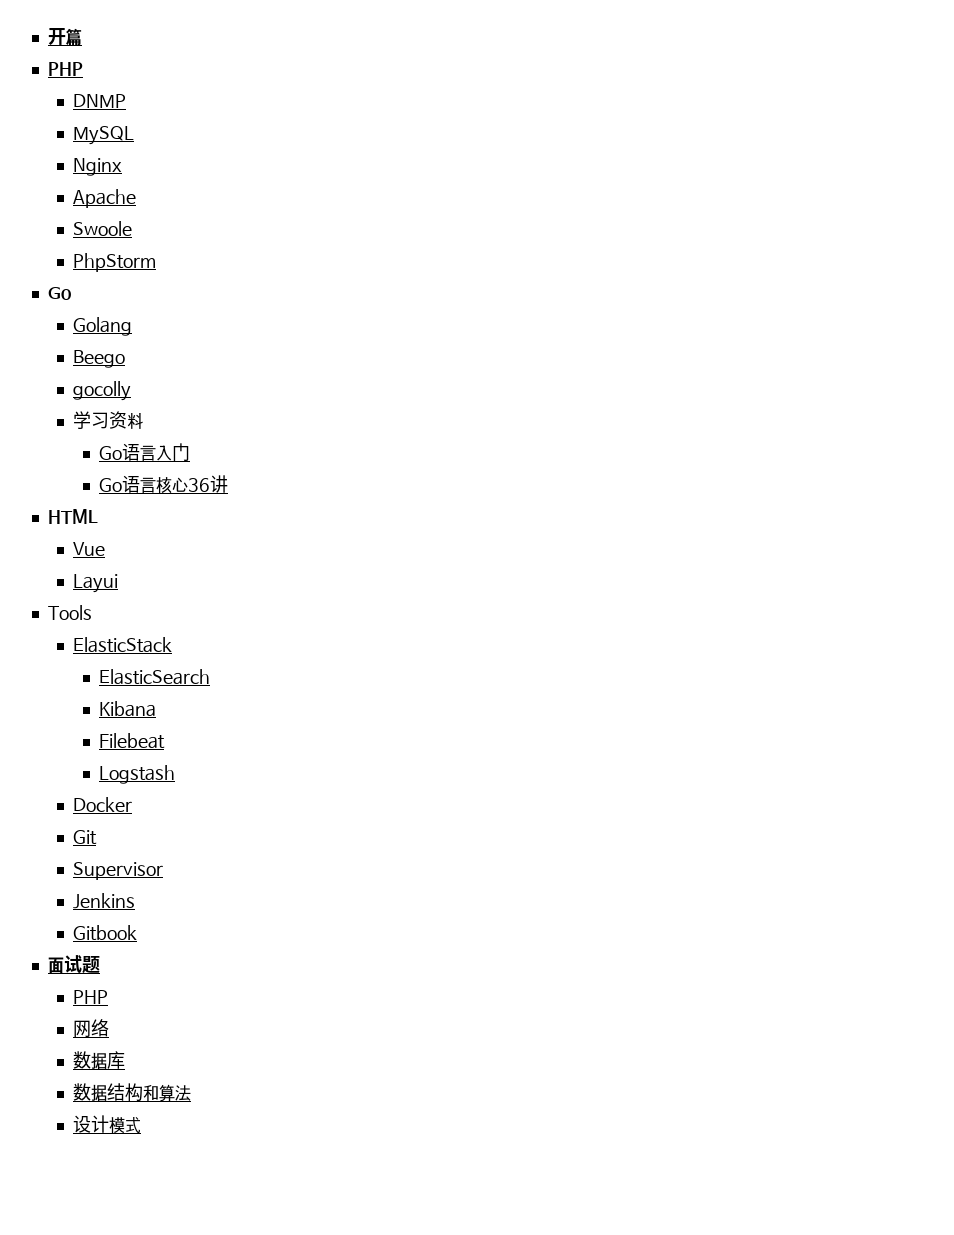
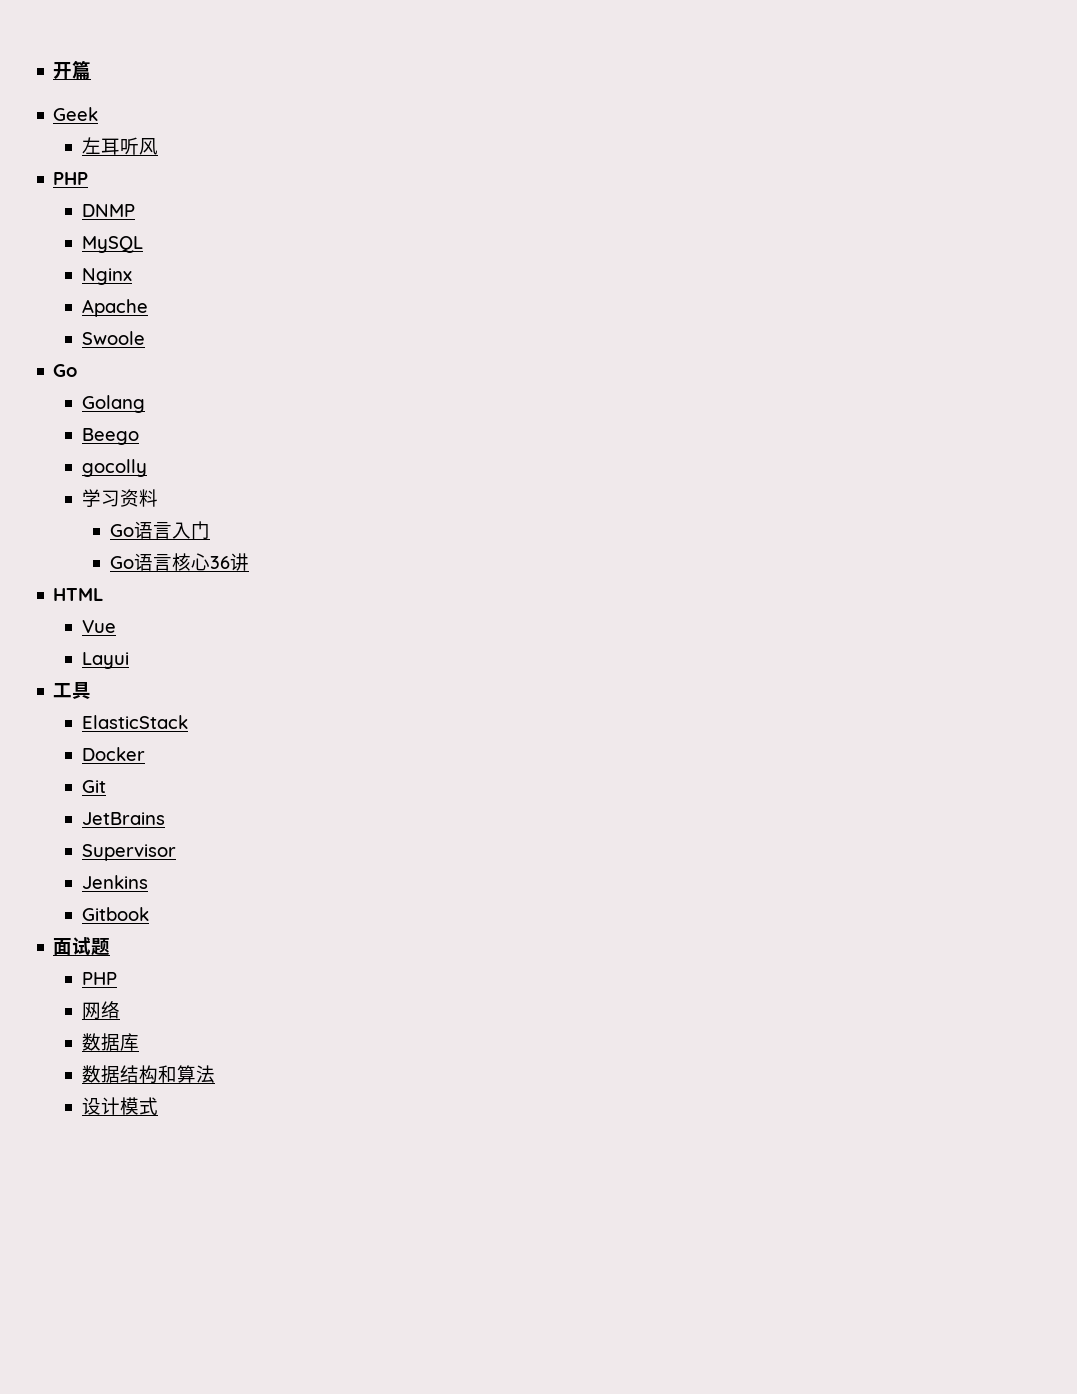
+ Geek
+ 左耳听风
- PhpStorm
- Tools
+ 工具
- ElasticSearch
- Kibana
- Filebeat
- Logstash
+ JetBrains

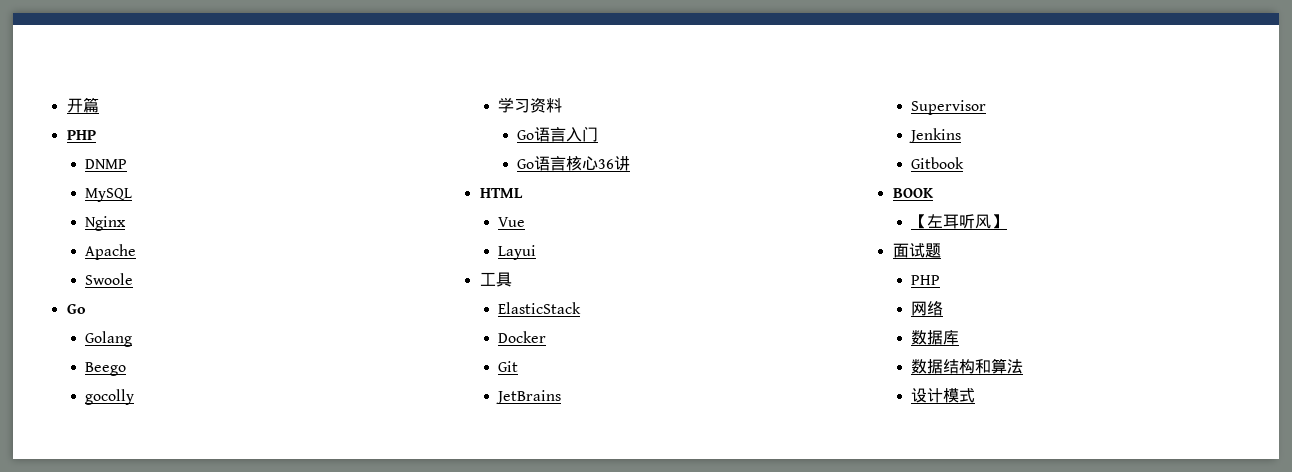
- Geek
- 左耳听风
+ BOOK
+ 【左耳听风】

